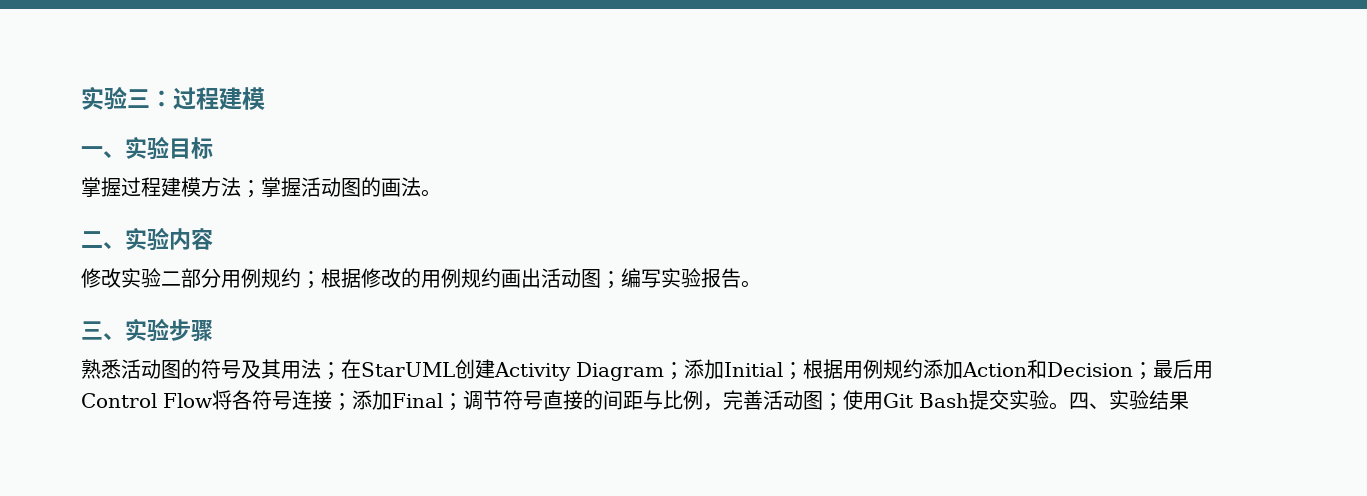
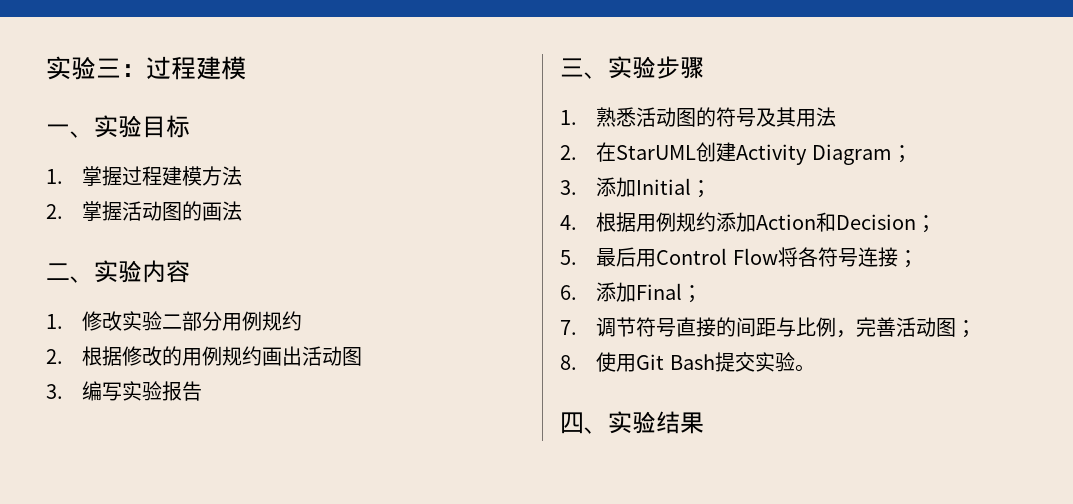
- 掌握过程建模方法；掌握活动图的画法。
+ 1.掌握过程建模方法
+ 2.掌握活动图的画法
- 修改实验二部分用例规约；根据修改的用例规约画出活动图；编写实验报告。
+ 1.修改实验二部分用例规约
+ 2.根据修改的用例规约画出活动图
+ 3.编写实验报告
- 熟悉活动图的符号及其用法；在StarUML创建Activity Diagram；添加Initial；根据用例规约添加Action和Decision；最后用Control Flow将各符号连接；添加Final；调节符号直接的间距与比例，完善活动图；使用Git Bash提交实验。四、实验结果
+ 1.熟悉活动图的符号及其用法
+ 2.在StarUML创建Activity Diagram；
+ 3.添加Initial；
+ 4.根据用例规约添加Action和Decision；
+ 5.最后用Control Flow将各符号连接；
+ 6.添加Final；
+ 7.调节符号直接的间距与比例，完善活动图；
+ 8.使用Git Bash提交实验。
+ 四、实验结果

